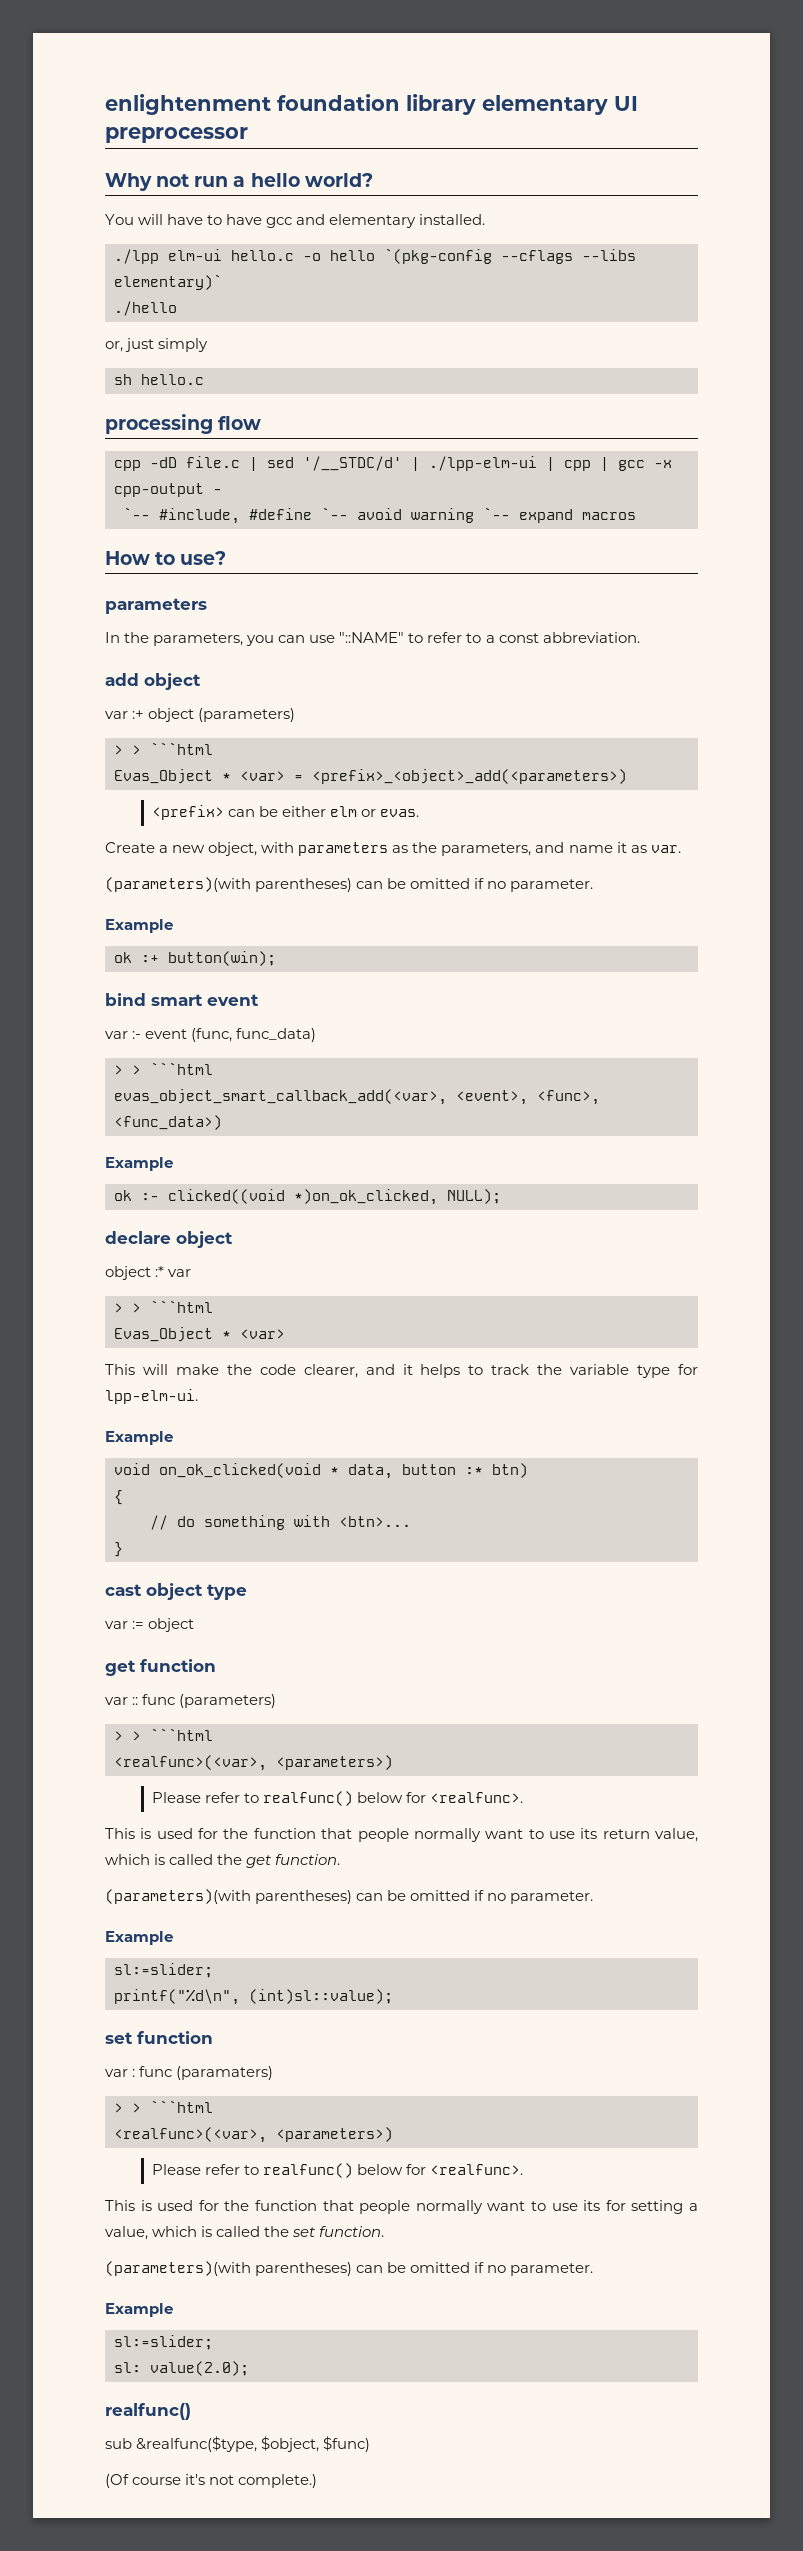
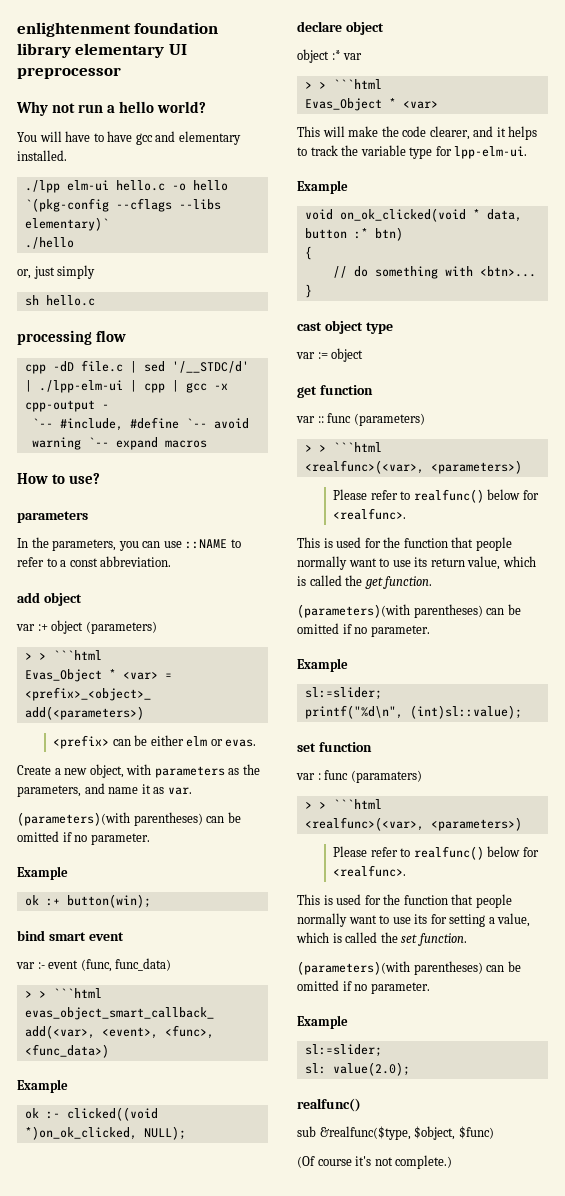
- In the parameters, you can use "::NAME" to refer to a const abbreviation.
+ In the parameters, you can use ::NAME to refer to a const abbreviation.

